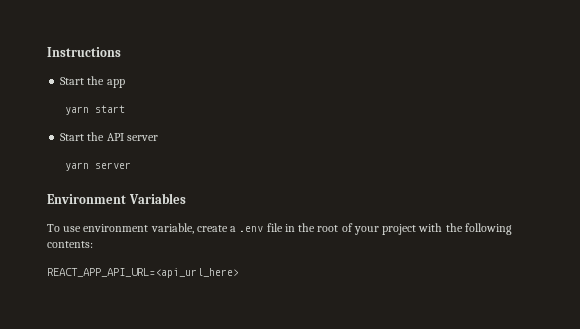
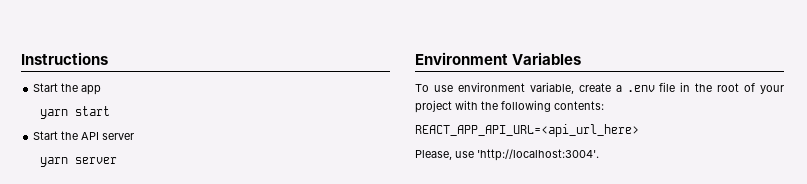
+ Please, use 'http://localhost:3004'.

